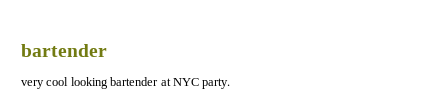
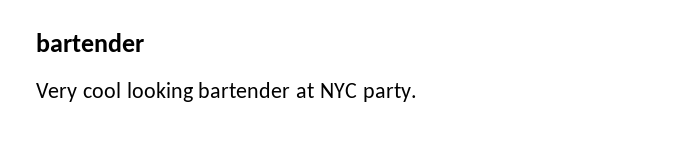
- very cool looking bartender at NYC party.
+ Very cool looking bartender at NYC party.

